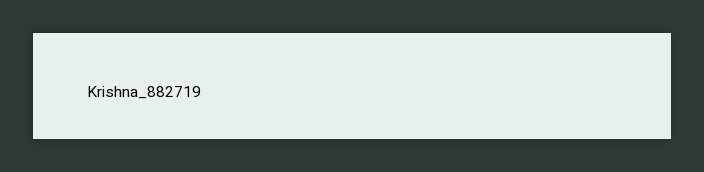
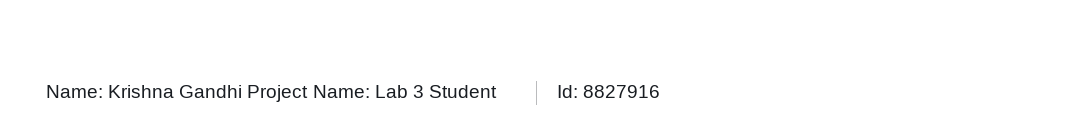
- Krishna_882719
+ Name: Krishna Gandhi Project Name: Lab 3 Student Id: 8827916

